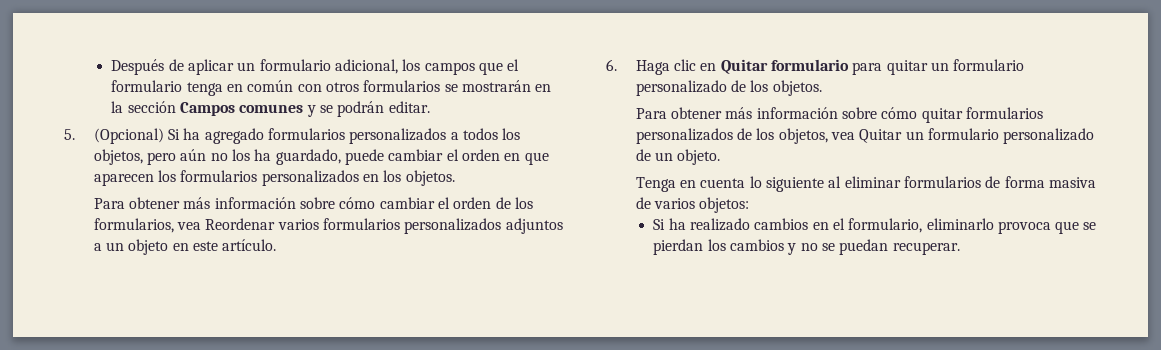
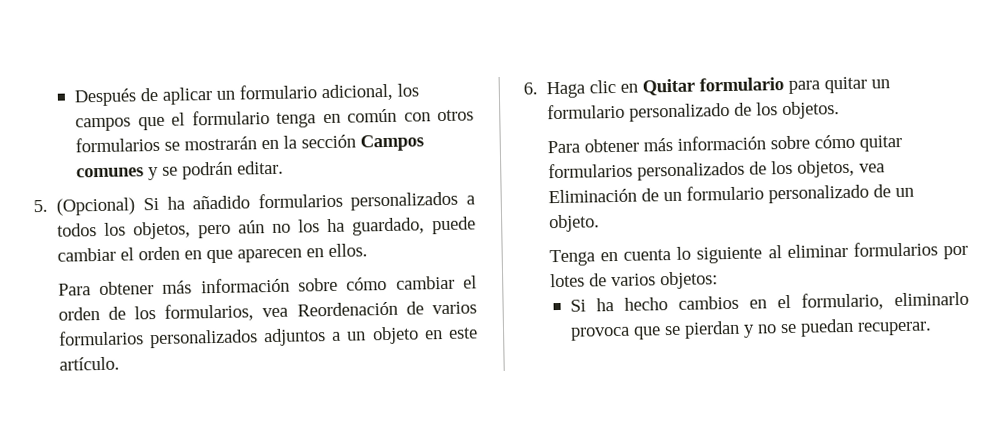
- 5. (Opcional) Si ha agregado formularios personalizados a todos los objetos, pero aún no los ha guardado, puede cambiar el orden en que aparecen los formularios personalizados en los objetos.
+ 5. (Opcional) Si ha añadido formularios personalizados a todos los objetos, pero aún no los ha guardado, puede cambiar el orden en que aparecen en ellos.
- Para obtener más información sobre cómo cambiar el orden de los formularios, vea Reordenar varios formularios personalizados adjuntos a un objeto en este artículo.
+ Para obtener más información sobre cómo cambiar el orden de los formularios, vea Reordenación de varios formularios personalizados adjuntos a un objeto en este artículo.
- Para obtener más información sobre cómo quitar formularios personalizados de los objetos, vea Quitar un formulario personalizado de un objeto.
+ Para obtener más información sobre cómo quitar formularios personalizados de los objetos, vea Eliminación de un formulario personalizado de un objeto.
- Tenga en cuenta lo siguiente al eliminar formularios de forma masiva de varios objetos:
+ Tenga en cuenta lo siguiente al eliminar formularios por lotes de varios objetos:
- Si ha realizado cambios en el formulario, eliminarlo provoca que se pierdan los cambios y no se puedan recuperar.
+ Si ha hecho cambios en el formulario, eliminarlo provoca que se pierdan y no se puedan recuperar.

